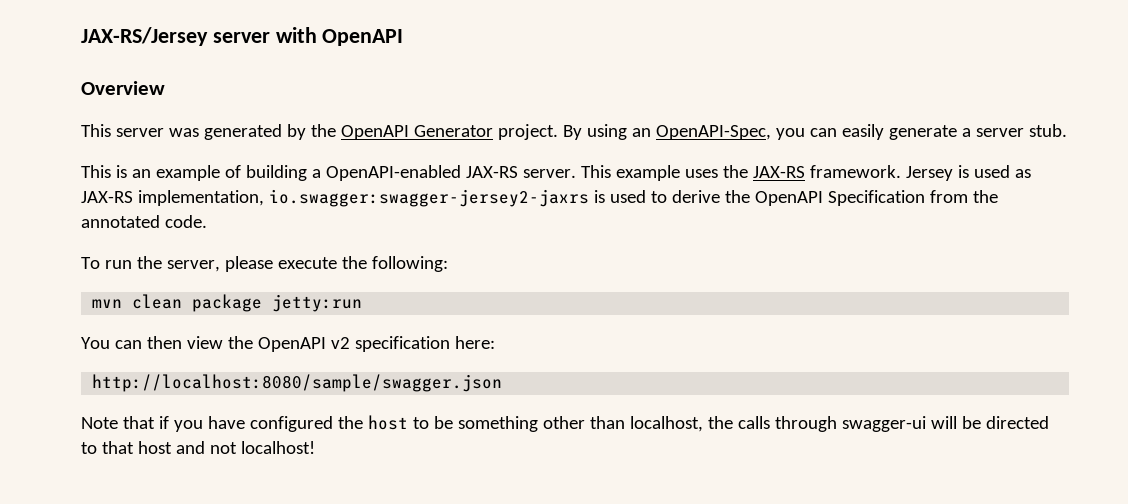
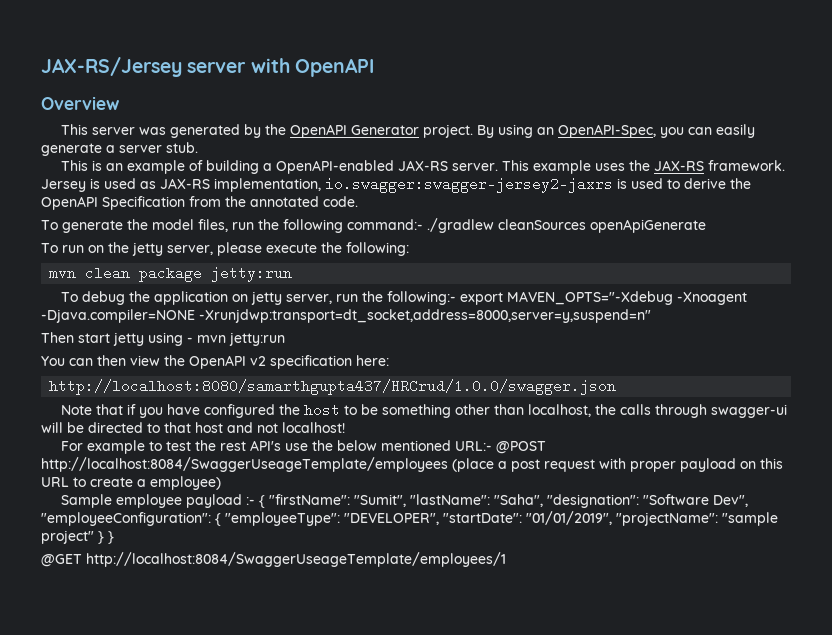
- To run the server, please execute the following:
+ To generate the model files, run the following command:- ./gradlew cleanSources openApiGenerate
+ To run on the jetty server, please execute the following:
+ To debug the application on jetty server, run the following:- export MAVEN_OPTS="-Xdebug -Xnoagent -Djava.compiler=NONE -Xrunjdwp:transport=dt_socket,address=8000,server=y,suspend=n"
+ Then start jetty using - mvn jetty:run
- http://localhost:8080/sample/swagger.json
+ http://localhost:8080/samarthgupta437/HRCrud/1.0.0/swagger.json
+ For example to test the rest API's use the below mentioned URL:- @POST http://localhost:8084/SwaggerUseageTemplate/employees (place a post request with proper payload on this URL to create a employee)
+ Sample employee payload :- { "firstName": "Sumit", "lastName": "Saha", "designation": "Software Dev", "employeeConfiguration": { "employeeType": "DEVELOPER", "startDate": "01/01/2019", "projectName": "sample project" } }
+ @GET http://localhost:8084/SwaggerUseageTemplate/employees/1

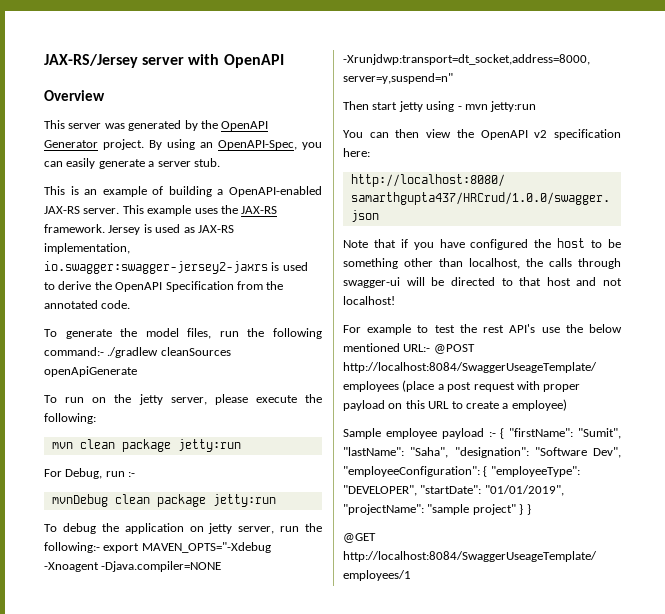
+ For Debug, run :-
+ mvnDebug clean package jetty:run

